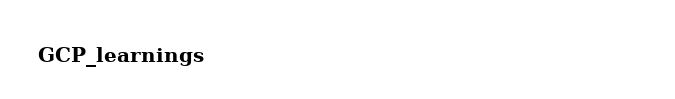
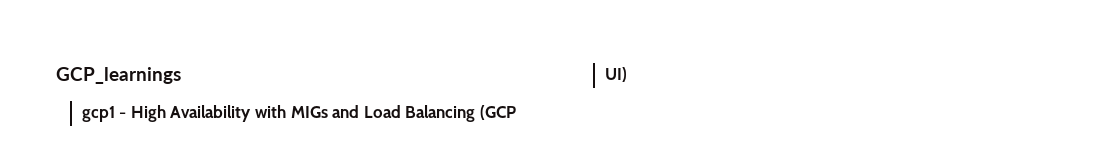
+ gcp1 - High Availability with MIGs and Load Balancing (GCP UI)

